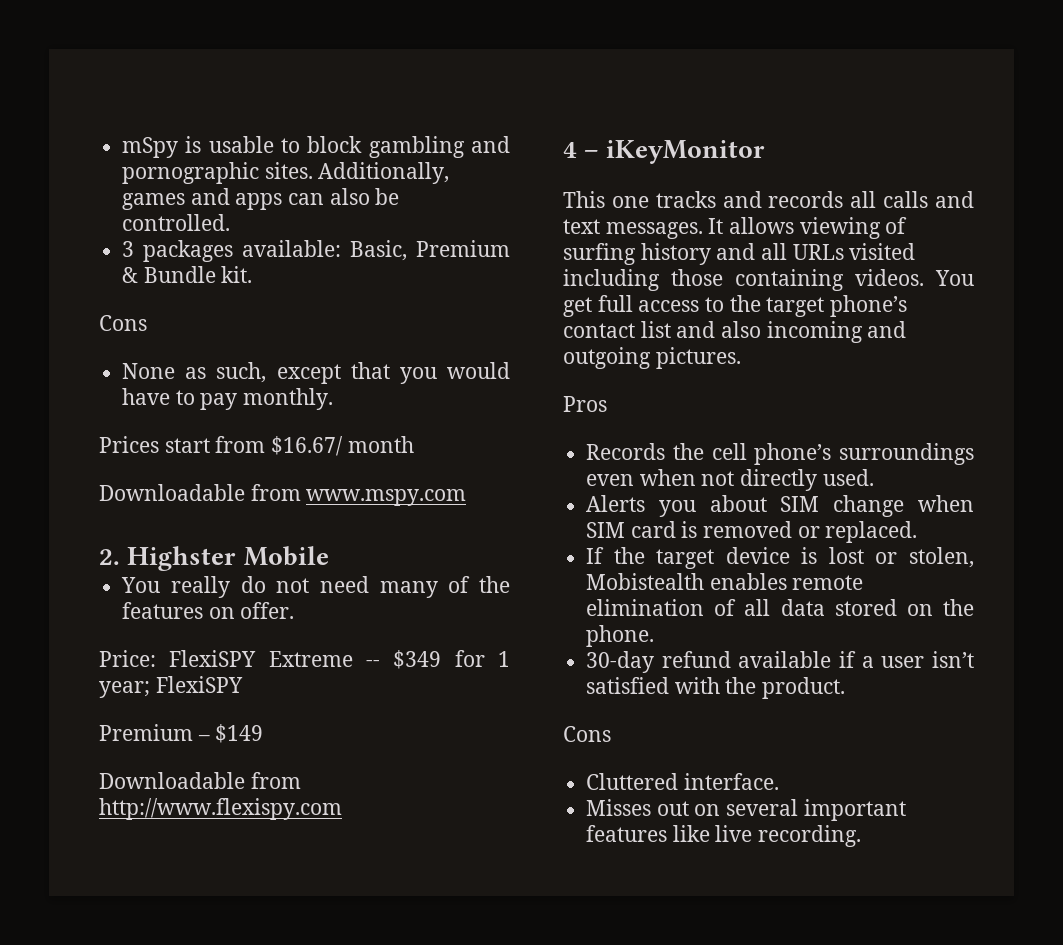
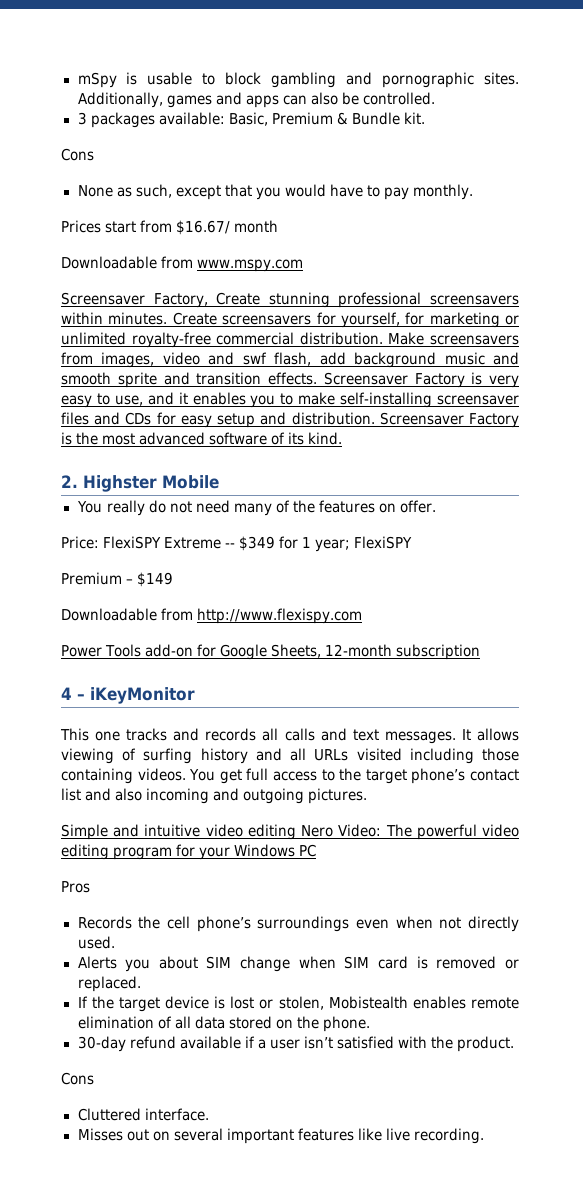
+ Screensaver Factory, Create stunning professional screensavers within minutes. Create screensavers for yourself, for marketing or unlimited royalty-free commercial distribution. Make screensavers from images, video and swf flash, add background music and smooth sprite and transition effects. Screensaver Factory is very easy to use, and it enables you to make self-installing screensaver files and CDs for easy setup and distribution. Screensaver Factory is the most advanced software of its kind.
+ Power Tools add-on for Google Sheets, 12-month subscription
+ Simple and intuitive video editing Nero Video: The powerful video editing program for your Windows PC

